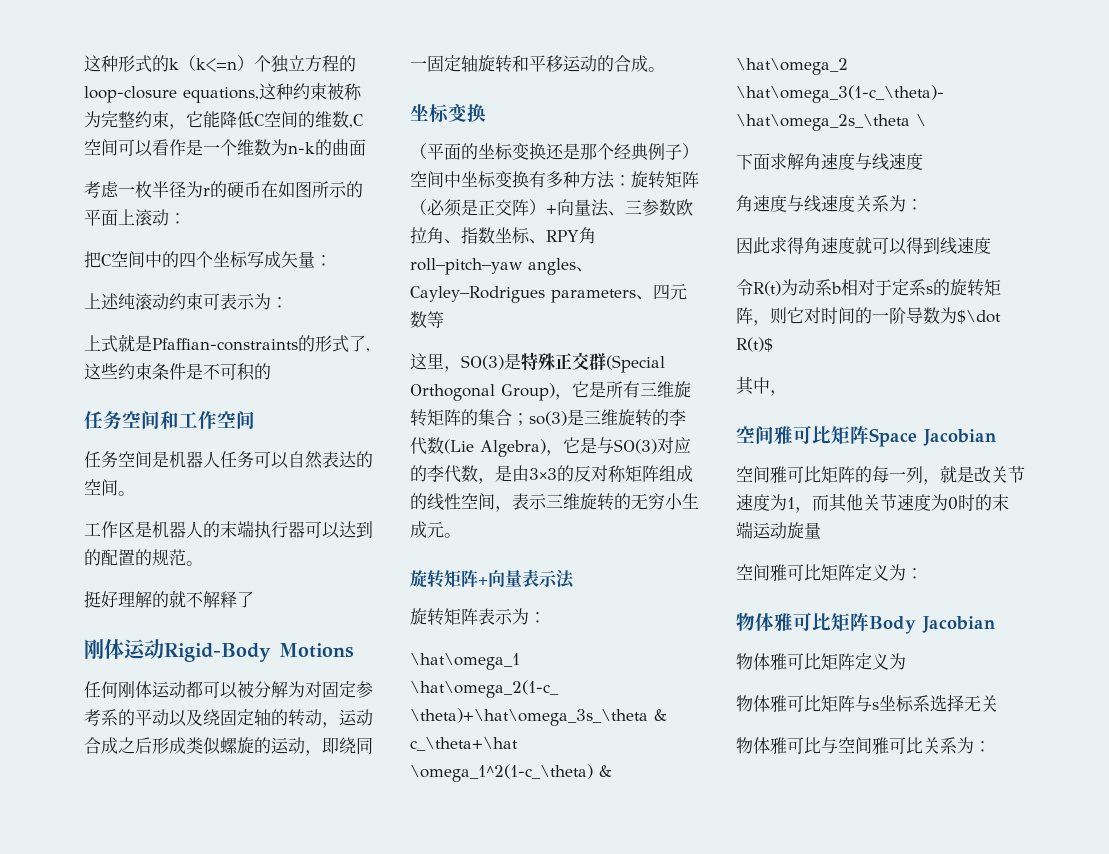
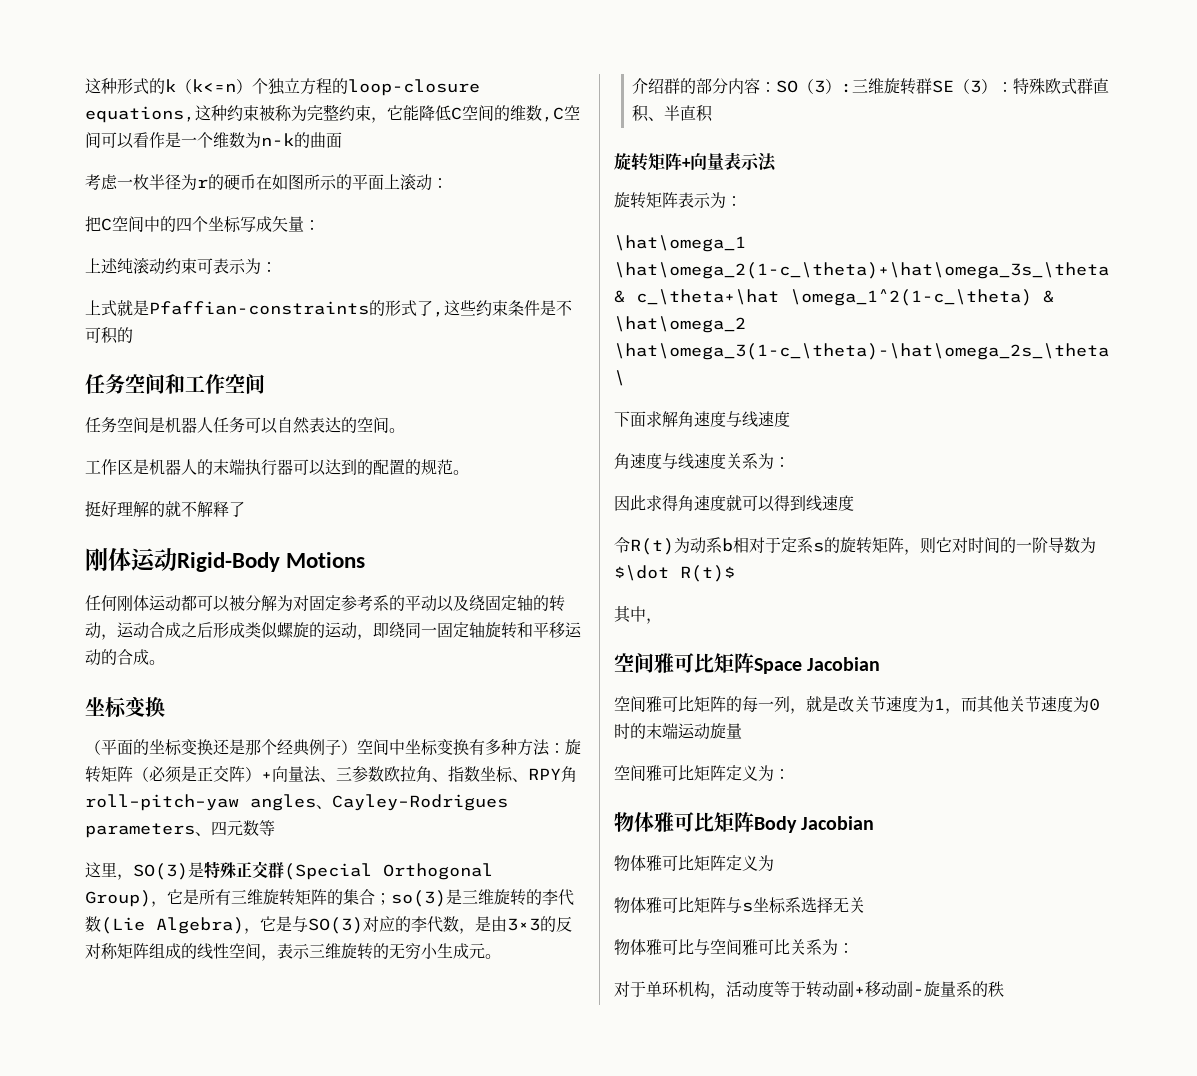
+ 介绍群的部分内容：SO（3）:三维旋转群SE（3）：特殊欧式群直积、半直积
+ 对于单环机构，活动度等于转动副+移动副-旋量系的秩

